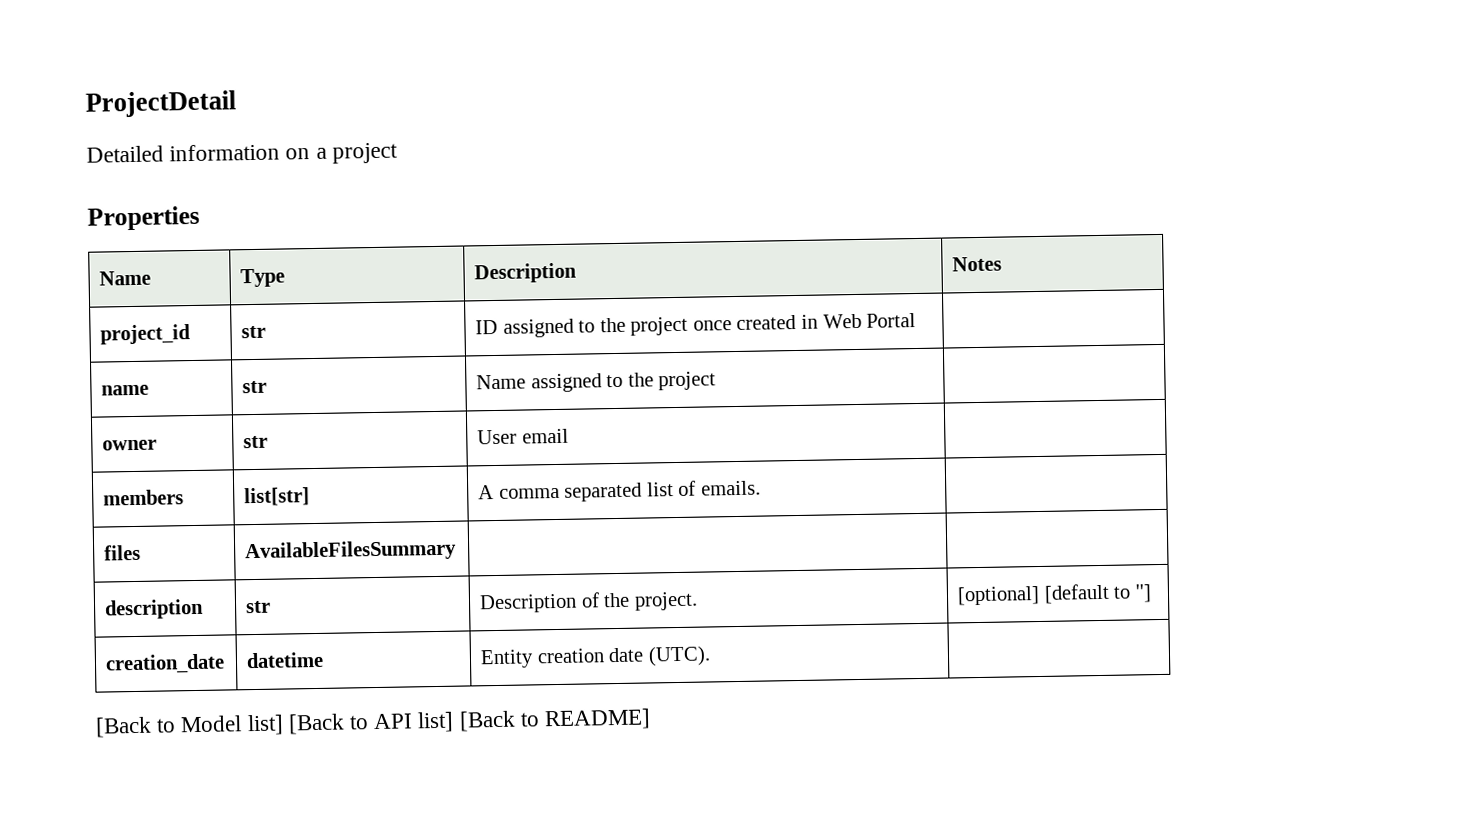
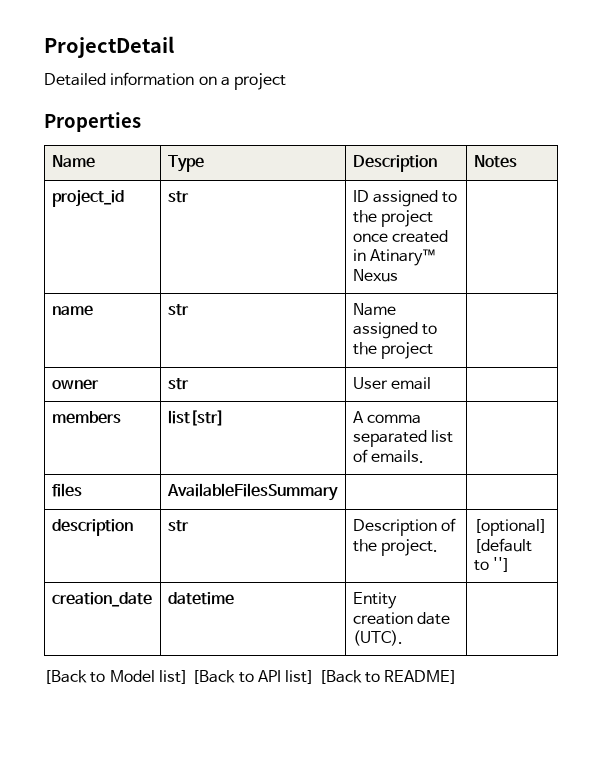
- project_id | str | ID assigned to the project once created in Web Portal |
+ project_id | str | ID assigned to the project once created in Atinary™ Nexus |

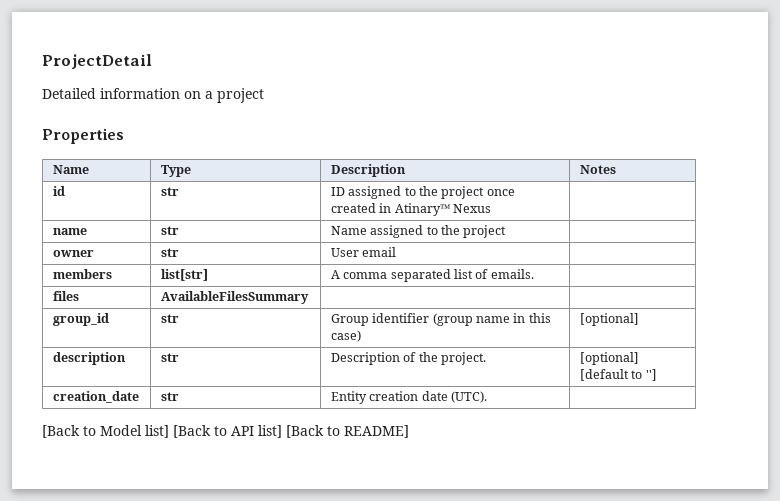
- project_id | str | ID assigned to the project once created in Atinary™ Nexus |
+ id | str | ID assigned to the project once created in Atinary™ Nexus |
+ group_id | str | Group identifier (group name in this case) | [optional]
- creation_date | datetime | Entity creation date (UTC). |
+ creation_date | str | Entity creation date (UTC). |

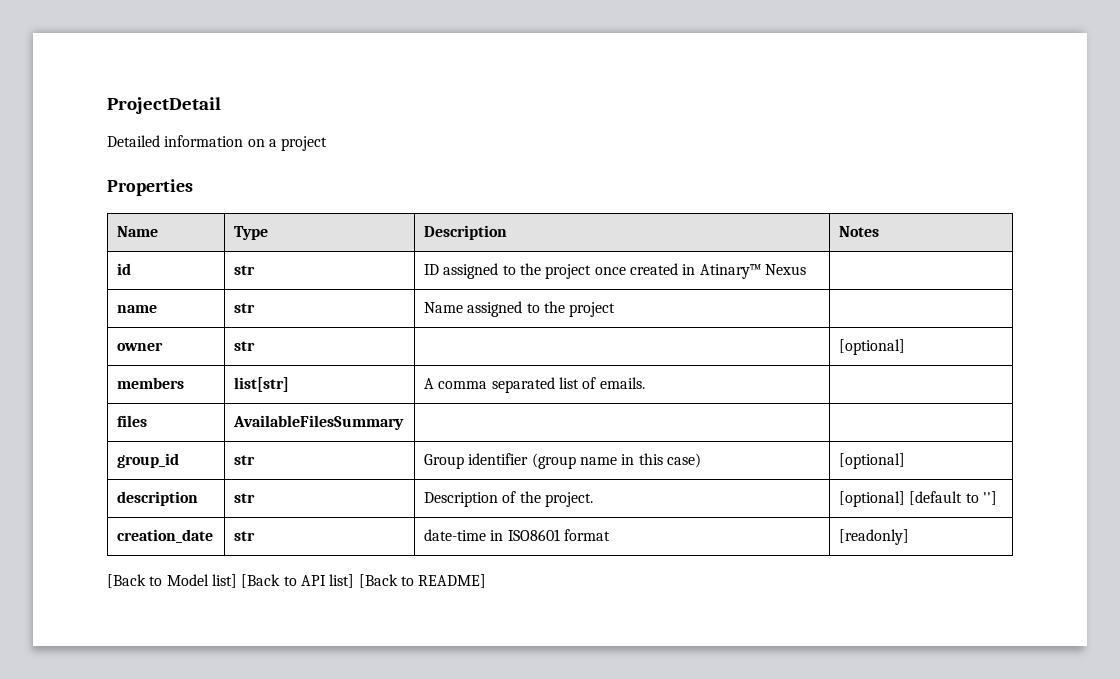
- owner | str | User email |
+ owner | str | | [optional]
- creation_date | str | Entity creation date (UTC). |
+ creation_date | str | date-time in ISO8601 format | [readonly]

